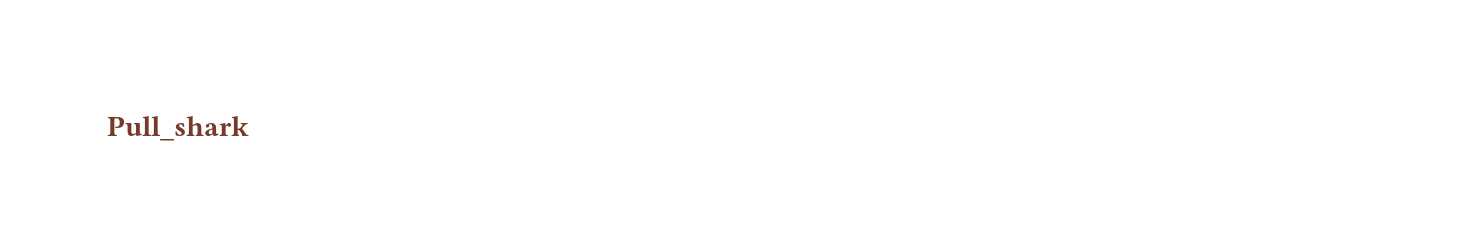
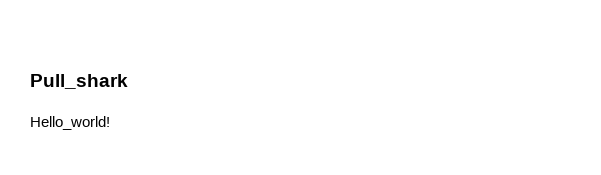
+ Hello_world!

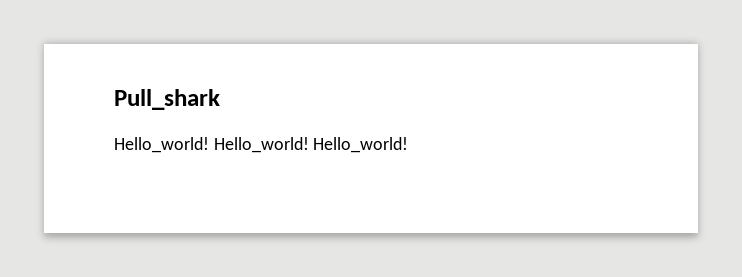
- Hello_world!
+ Hello_world! Hello_world! Hello_world!

